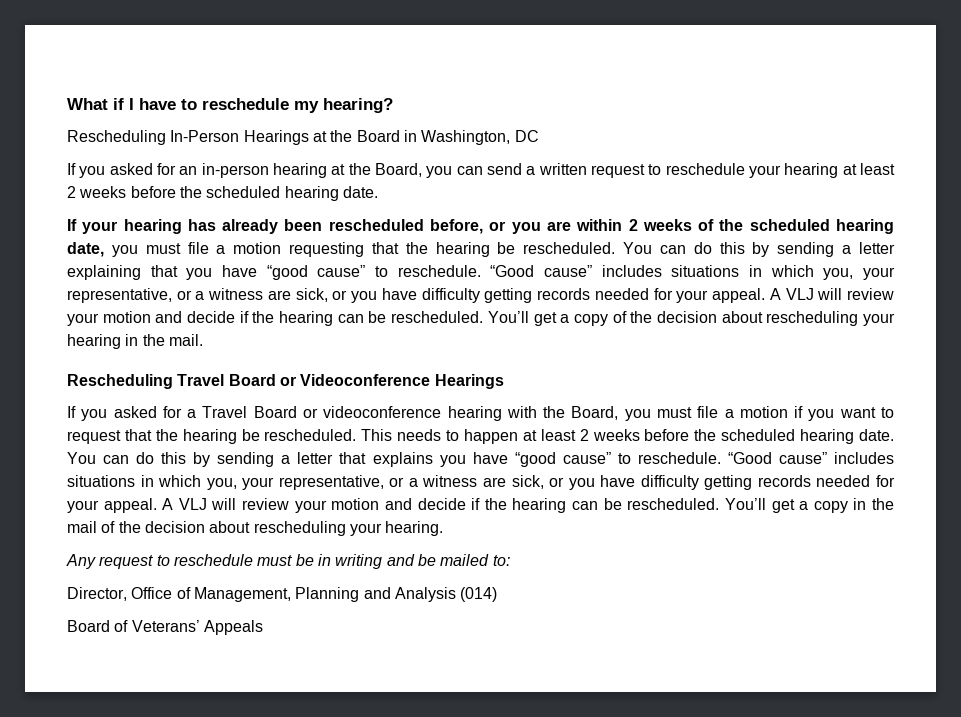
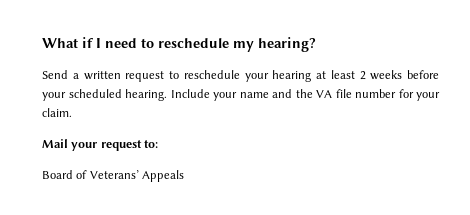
- What if I have to reschedule my hearing?
+ What if I need to reschedule my hearing?
- Rescheduling In-Person Hearings at the Board in Washington, DC
- If you asked for an in-person hearing at the Board, you can send a written request to reschedule your hearing at least 2 weeks before the scheduled hearing date.
- If your hearing has already been rescheduled before, or you are within 2 weeks of the scheduled hearing date, you must file a motion requesting that the hearing be rescheduled. You can do this by sending a letter explaining that you have “good cause” to reschedule. “Good cause” includes situations in which you, your representative, or a witness are sick, or you have difficulty getting records needed for your appeal. A VLJ will review your motion and decide if the hearing can be rescheduled. You’ll get a copy of the decision about rescheduling your hearing in the mail.
- Rescheduling Travel Board or Videoconference Hearings
- If you asked for a Travel Board or videoconference hearing with the Board, you must file a motion if you want to request that the hearing be rescheduled. This needs to happen at least 2 weeks before the scheduled hearing date. You can do this by sending a letter that explains you have “good cause” to reschedule. “Good cause” includes situations in which you, your representative, or a witness are sick, or you have difficulty getting records needed for your appeal. A VLJ will review your motion and decide if the hearing can be rescheduled. You’ll get a copy in the mail of the decision about rescheduling your hearing.
- Any request to reschedule must be in writing and be mailed to:
- Director, Office of Management, Planning and Analysis (014)
+ Send a written request to reschedule your hearing at least 2 weeks before your scheduled hearing. Include your name and the VA file number for your claim.
+ Mail your request to:

